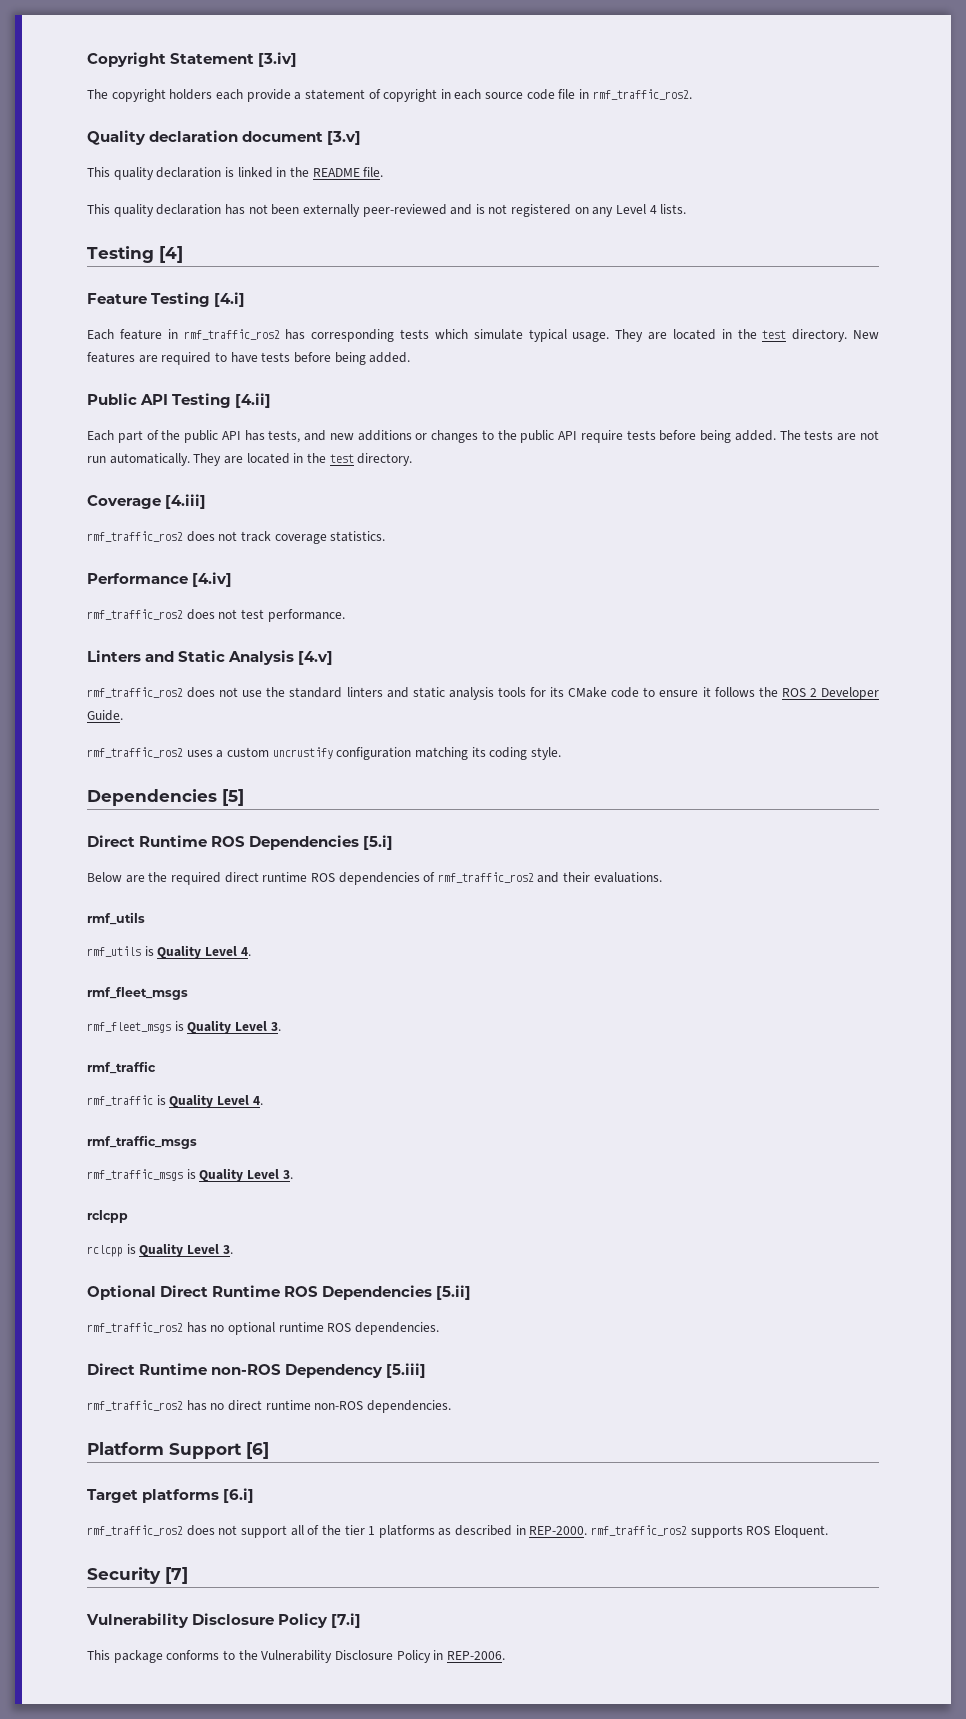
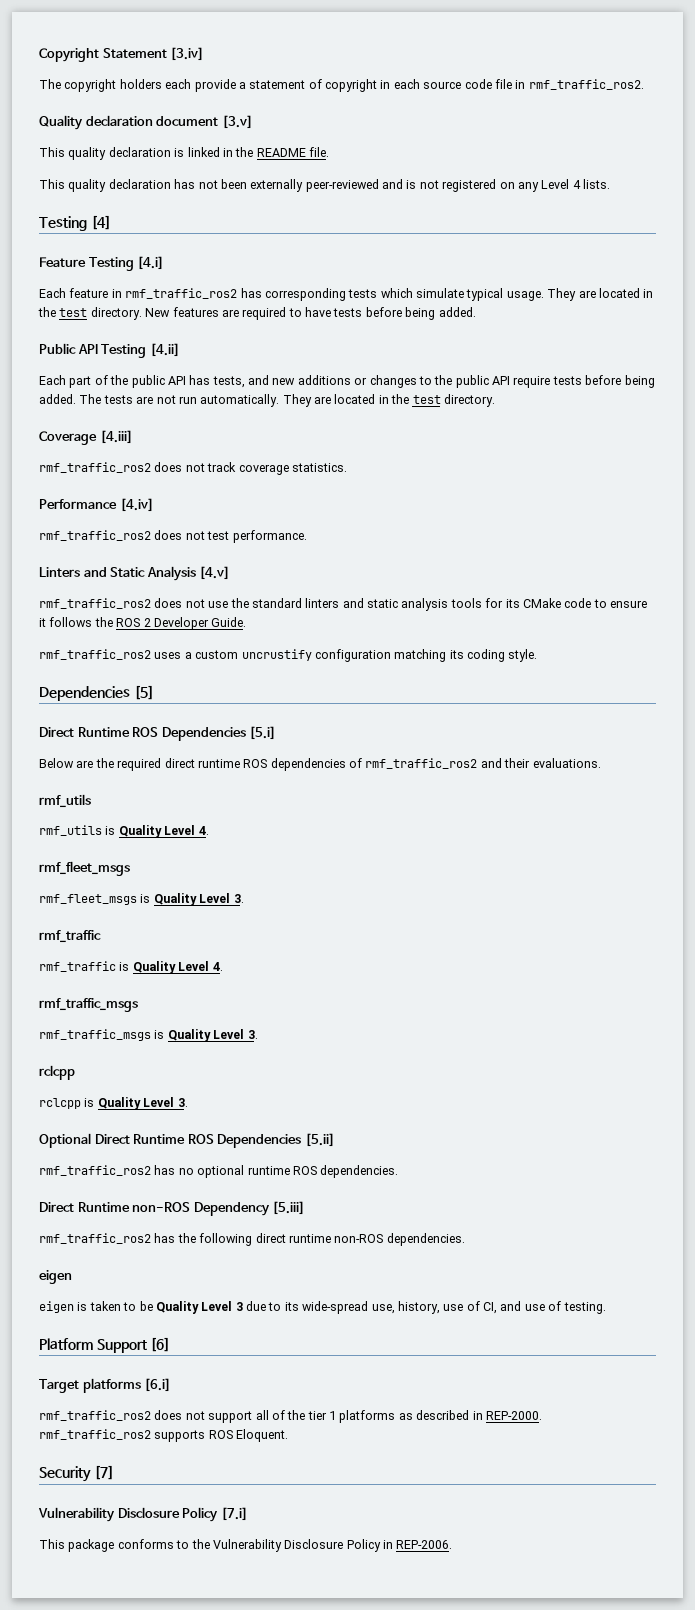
- rmf_traffic_ros2 has no direct runtime non-ROS dependencies.
+ rmf_traffic_ros2 has the following direct runtime non-ROS dependencies.
+ eigen
+ eigen is taken to be Quality Level 3 due to its wide-spread use, history, use of CI, and use of testing.

